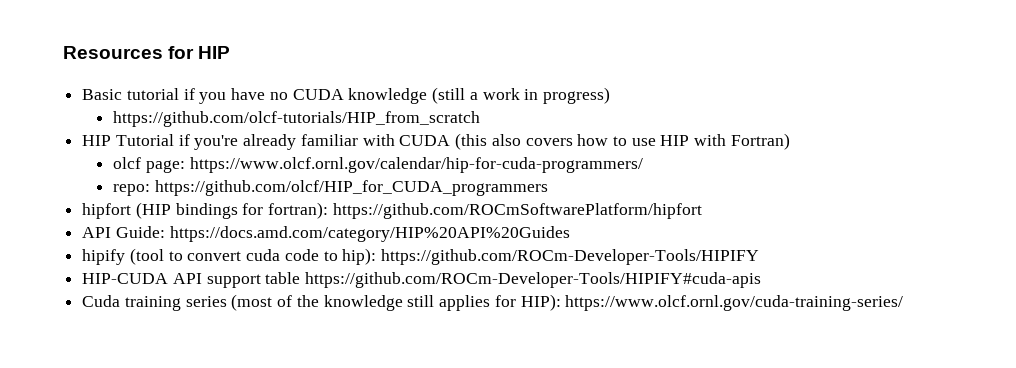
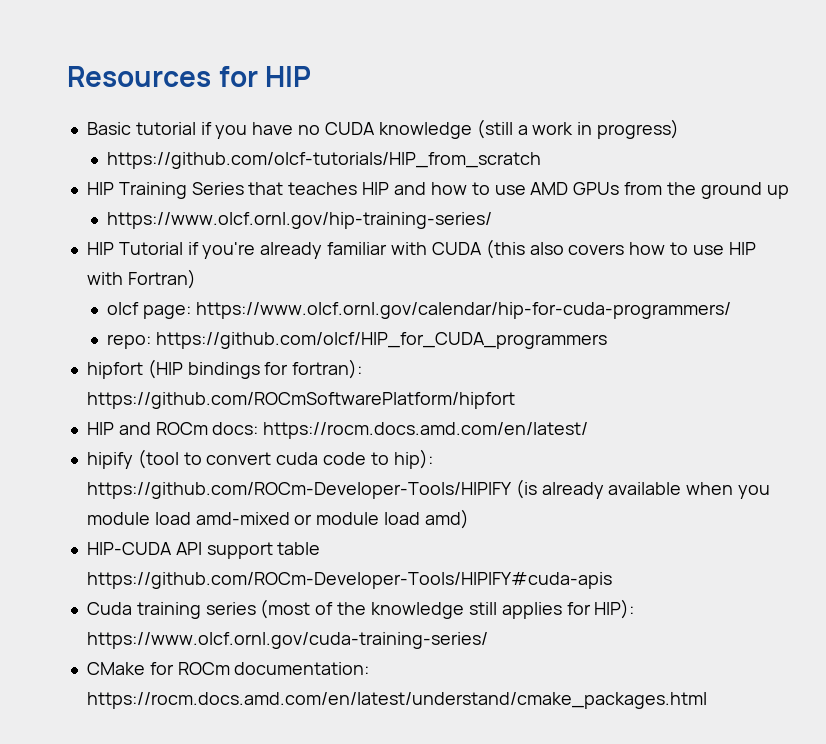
+ HIP Training Series that teaches HIP and how to use AMD GPUs from the ground up
+ https://www.olcf.ornl.gov/hip-training-series/
- API Guide: https://docs.amd.com/category/HIP%20API%20Guides
+ HIP and ROCm docs: https://rocm.docs.amd.com/en/latest/
- hipify (tool to convert cuda code to hip): https://github.com/ROCm-Developer-Tools/HIPIFY
+ hipify (tool to convert cuda code to hip): https://github.com/ROCm-Developer-Tools/HIPIFY (is already available when you module load amd-mixed or module load amd)
+ CMake for ROCm documentation: https://rocm.docs.amd.com/en/latest/understand/cmake_packages.html

